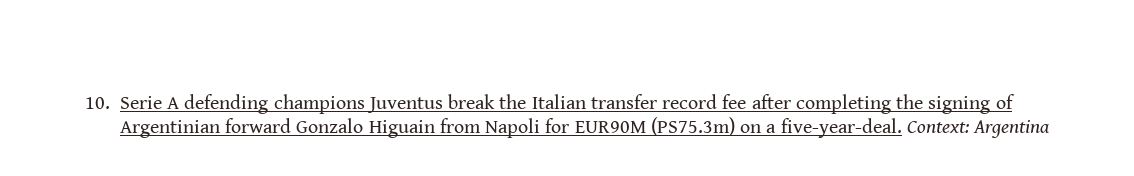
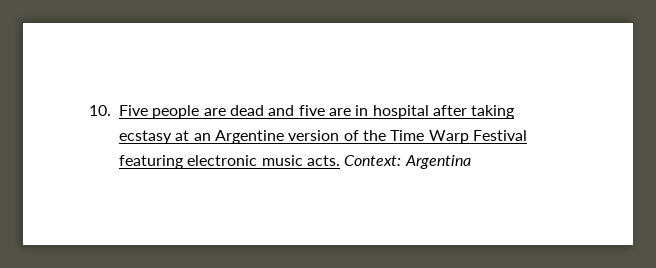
- 10. Serie A defending champions Juventus break the Italian transfer record fee after completing the signing of Argentinian forward Gonzalo Higuain from Napoli for EUR90M (PS75.3m) on a five-year-deal.
+ 10. Five people are dead and five are in hospital after taking ecstasy at an Argentine version of the Time Warp Festival featuring electronic music acts.

